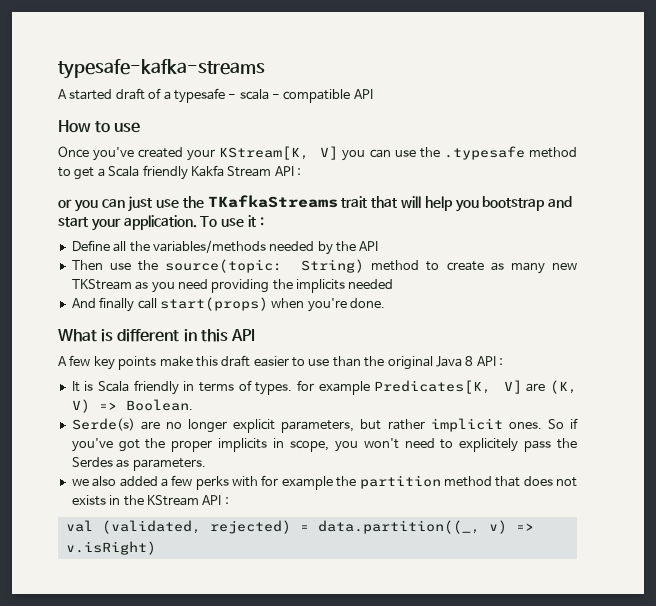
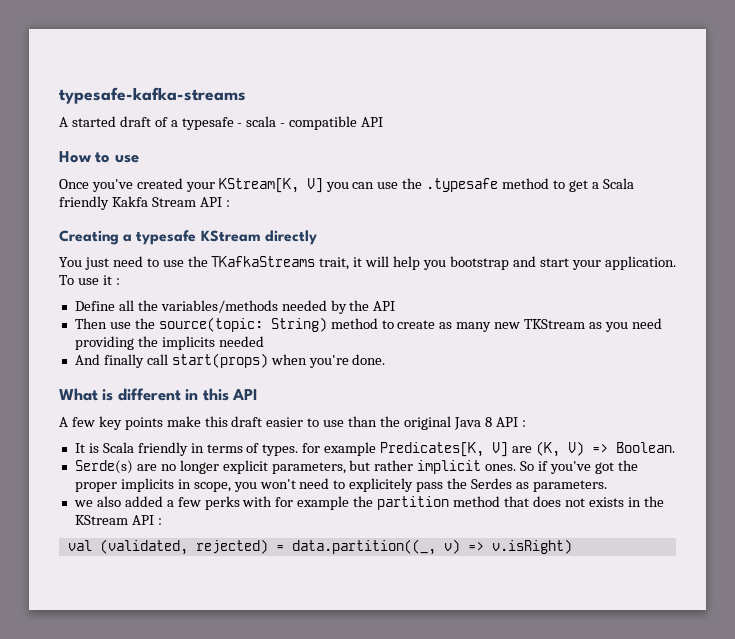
- or you can just use the TKafkaStreams trait that will help you bootstrap and start your application.
+ Creating a typesafe KStream directly
+ You just need to use the TKafkaStreams trait, it will help you bootstrap and start your application.

